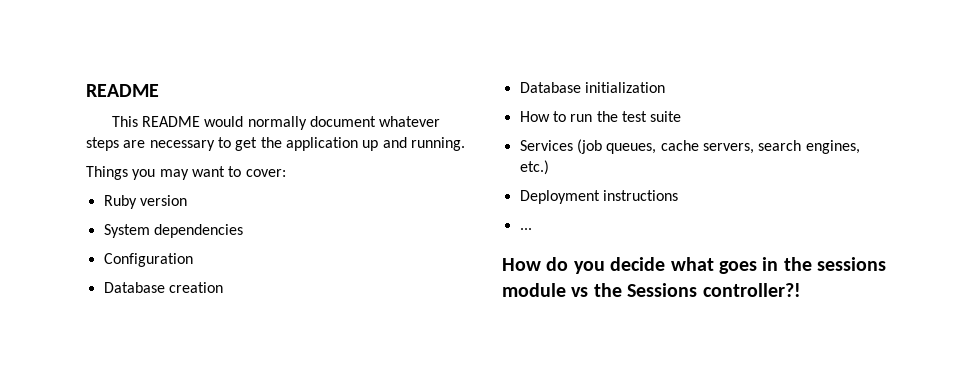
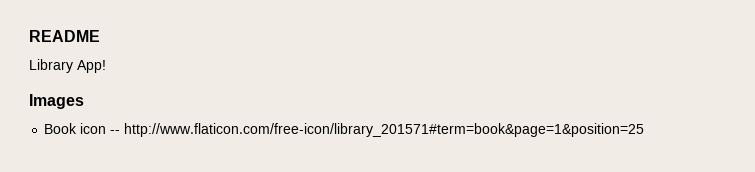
- This README would normally document whatever steps are necessary to get the application up and running.
- Things you may want to cover:
- Ruby version
- System dependencies
- Configuration
- Database creation
- Database initialization
- How to run the test suite
- Services (job queues, cache servers, search engines, etc.)
- Deployment instructions
- ...
- How do you decide what goes in the sessions module vs the Sessions controller?!
+ Library App!
+ Images
+ Book icon -- http://www.flaticon.com/free-icon/library_201571#term=book&page=1&position=25

